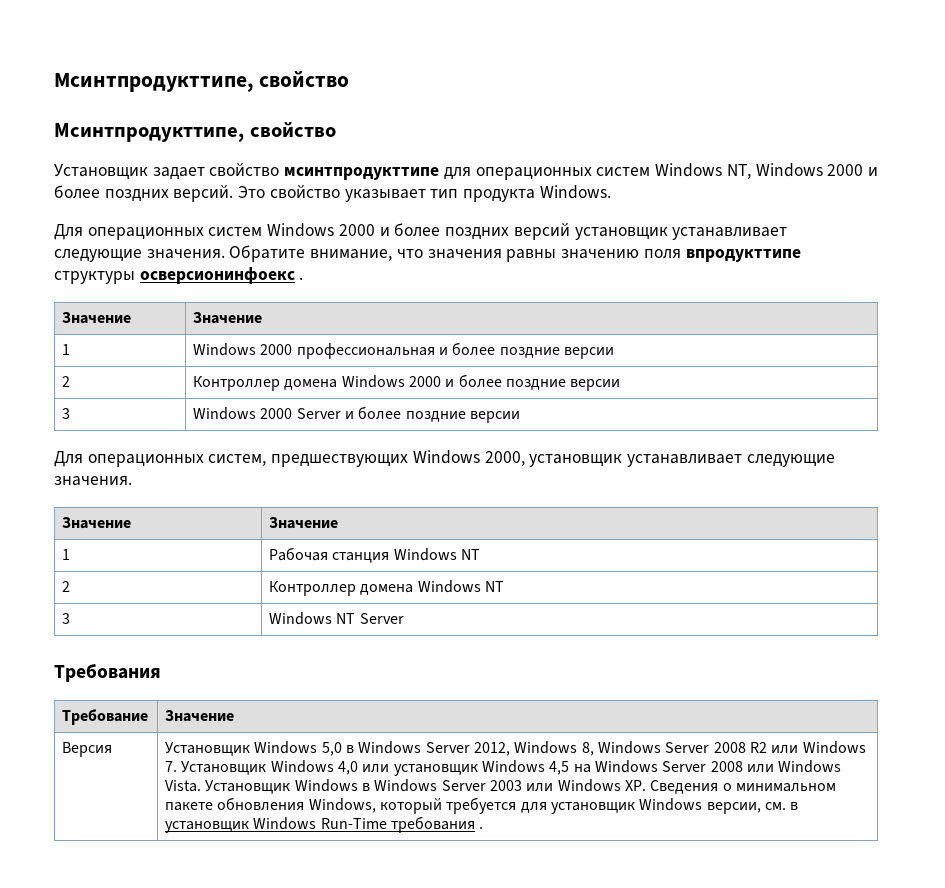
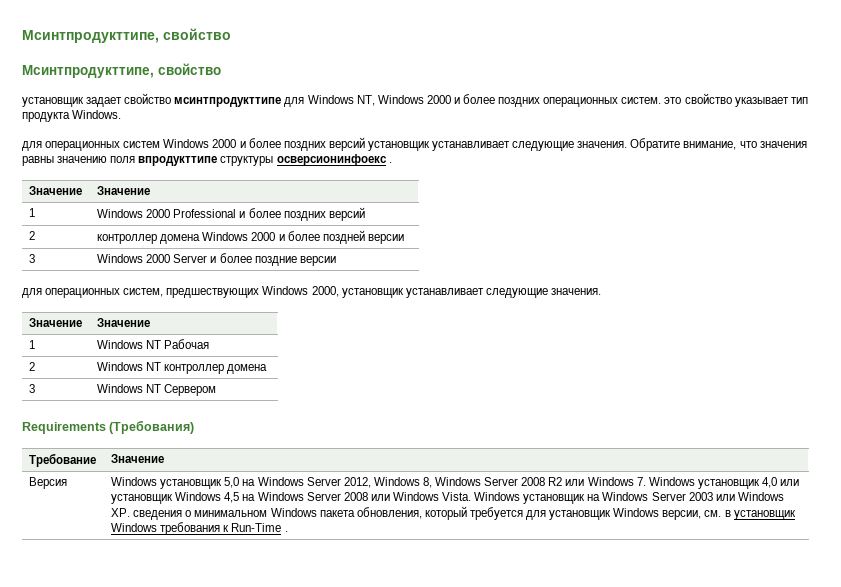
- Установщик задает свойство мсинтпродукттипе для операционных систем Windows NT, Windows 2000 и более поздних версий. Это свойство указывает тип продукта Windows.
+ установщик задает свойство мсинтпродукттипе для Windows NT, Windows 2000 и более поздних операционных систем. это свойство указывает тип продукта Windows.
- Для операционных систем Windows 2000 и более поздних версий установщик устанавливает следующие значения.
+ для операционных систем Windows 2000 и более поздних версий установщик устанавливает следующие значения.
- 1 | Windows 2000 профессиональная и более поздние версии
- 2 | Контроллер домена Windows 2000 и более поздние версии
+ 1 | Windows 2000 Professional и более поздних версий
+ 2 | контроллер домена Windows 2000 и более поздней версии
- Для операционных систем, предшествующих Windows 2000, установщик устанавливает следующие значения.
+ для операционных систем, предшествующих Windows 2000, установщик устанавливает следующие значения.
- 1 | Рабочая станция Windows NT
- 2 | Контроллер домена Windows NT
+ 1 | Windows NT Рабочая
+ 2 | Windows NT контроллер домена
- 3 | Windows NT Server
- Требования
+ 3 | Windows NT Сервером
+ Requirements (Требования)
- Установщик Windows 5,0 в Windows Server 2012, Windows 8, Windows Server 2008 R2 или Windows 7. Установщик Windows 4,0 или установщик Windows 4,5 на Windows Server 2008 или Windows Vista.
+ Windows установщик 5,0 на Windows Server 2012, Windows 8, Windows Server 2008 R2 или Windows 7. Windows установщик 4,0 или установщик Windows 4,5 на Windows Server 2008 или Windows Vista.
- Установщик Windows в Windows Server 2003 или Windows XP. Сведения о минимальном пакете обновления Windows, который требуется для установщик Windows версии, см. в установщик Windows Run-Time требования .
+ Windows установщик на Windows Server 2003 или Windows XP. сведения о минимальном Windows пакета обновления, который требуется для установщик Windows версии, см. в установщик Windows требования к Run-Time .

